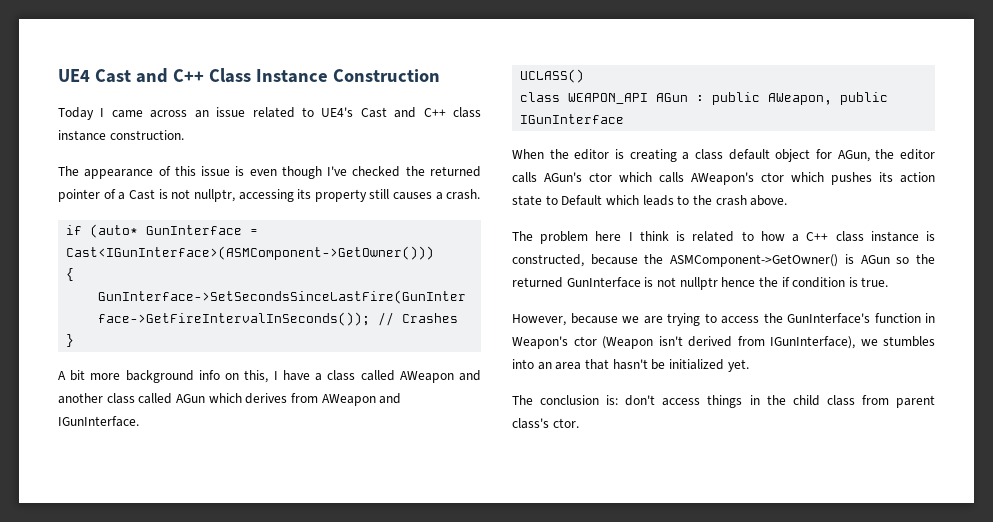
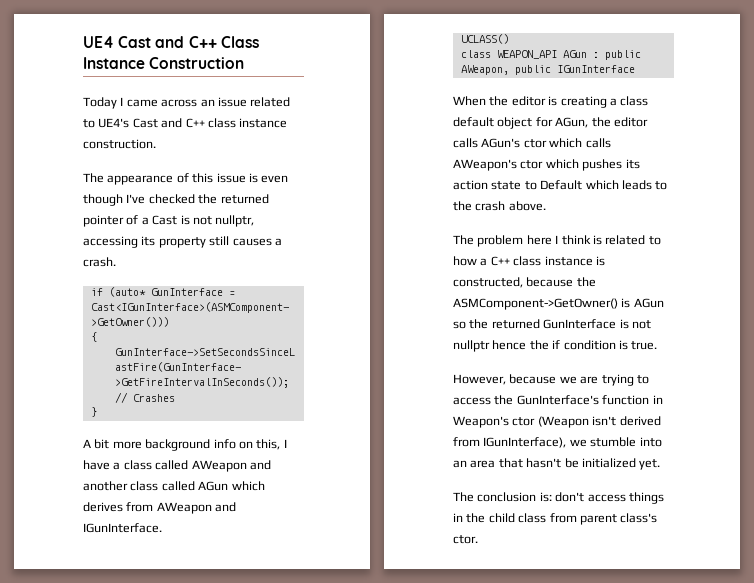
- However, because we are trying to access the GunInterface's function in Weapon's ctor (Weapon isn't derived from IGunInterface), we stumbles into an area that hasn't be initialized yet.
+ However, because we are trying to access the GunInterface's function in Weapon's ctor (Weapon isn't derived from IGunInterface), we stumble into an area that hasn't be initialized yet.

